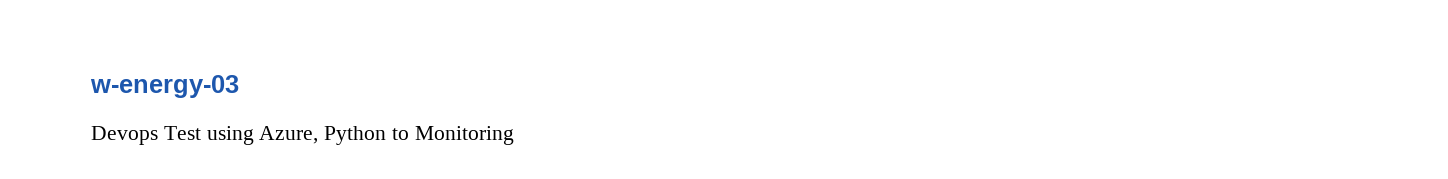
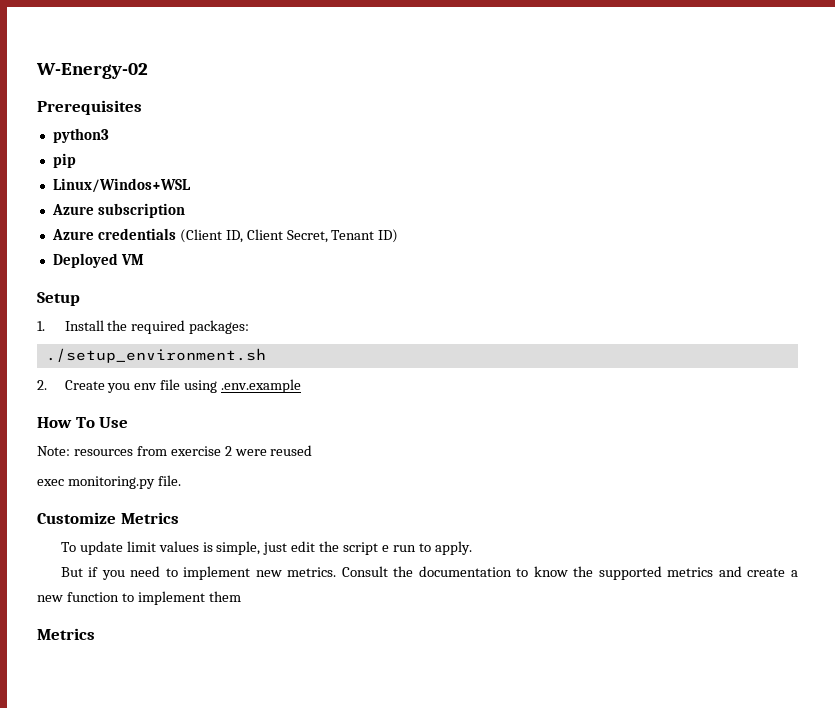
- w-energy-03
- Devops Test using Azure, Python to Monitoring
+ W-Energy-02
+ Prerequisites
+ python3
+ pip
+ Linux/Windos+WSL
+ Azure subscription
+ Azure credentials (Client ID, Client Secret, Tenant ID)
+ Deployed VM
+ Setup
+ 1. Install the required packages:
+ ./setup_environment.sh
+ 2. Create you env file using .env.example
+ How To Use
+ Note: resources from exercise 2 were reused
+ exec monitoring.py file.
+ Customize Metrics
+ To update limit values is simple, just edit the script e run to apply.
+ But if you need to implement new metrics. Consult the documentation to know the supported metrics and create a new function to implement them
+ Metrics

